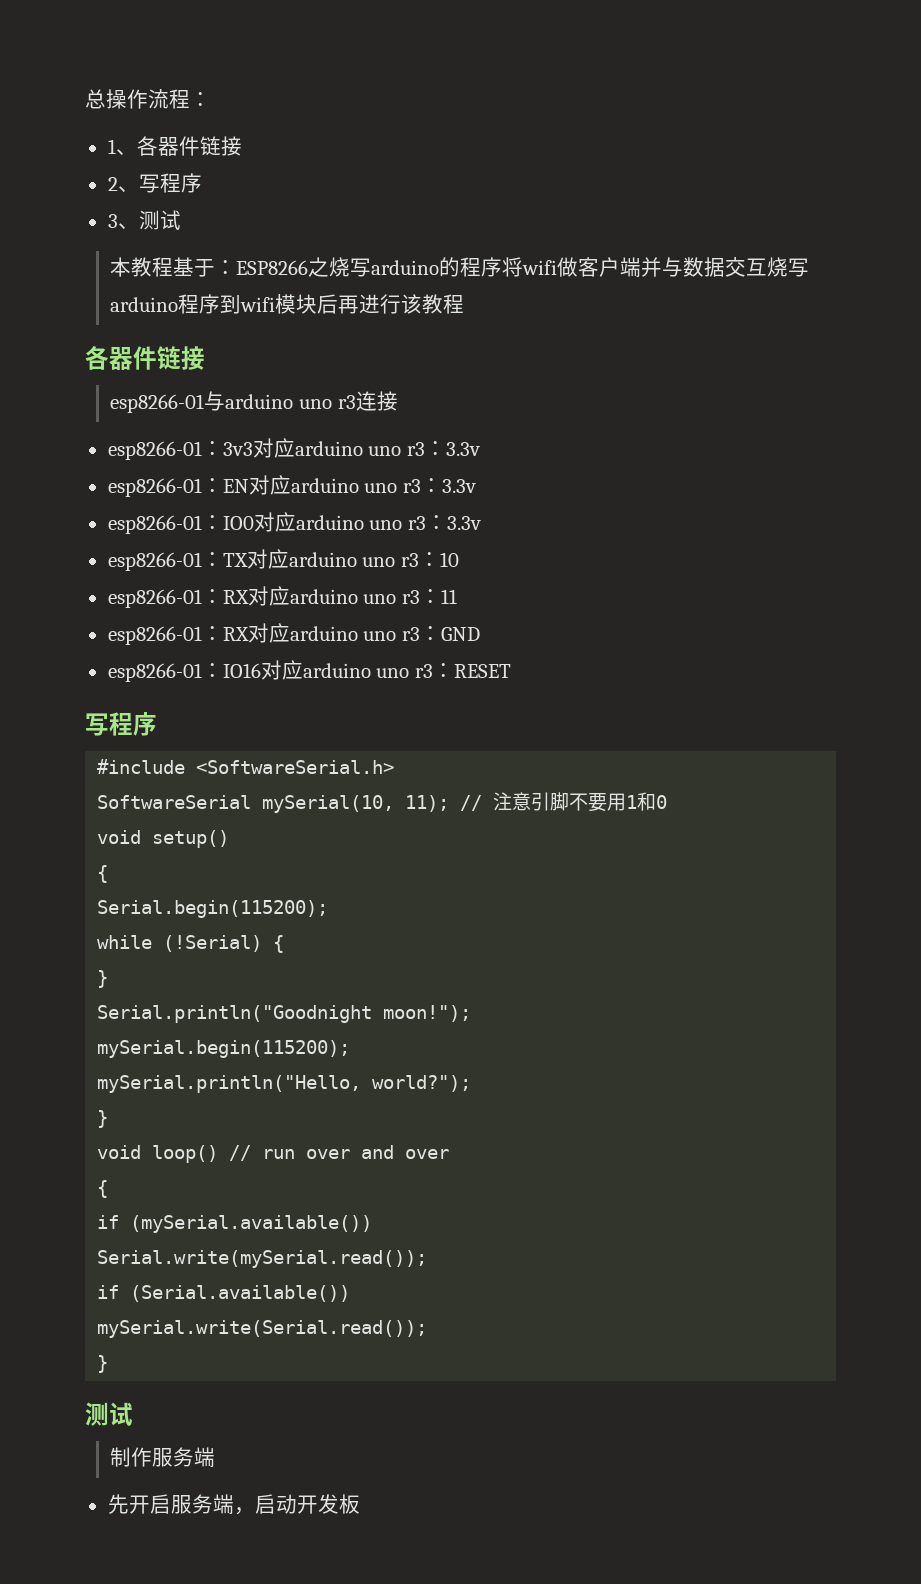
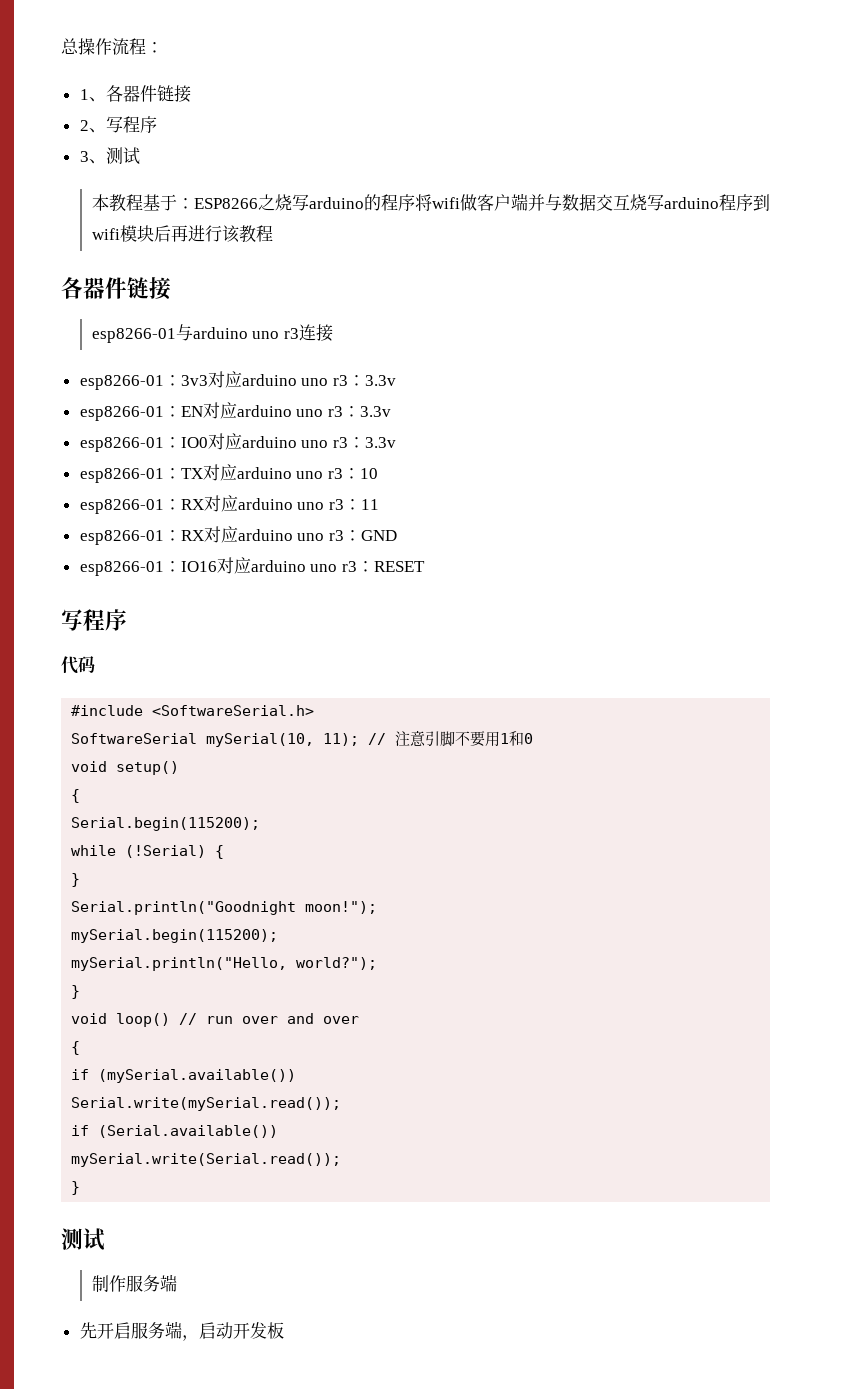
+ 代码

